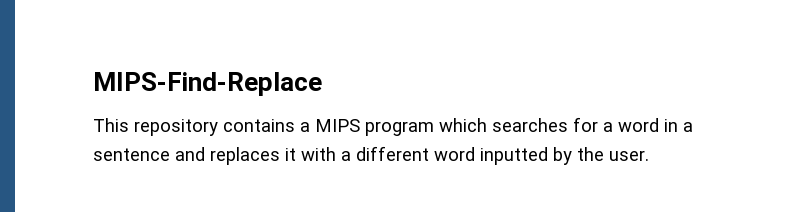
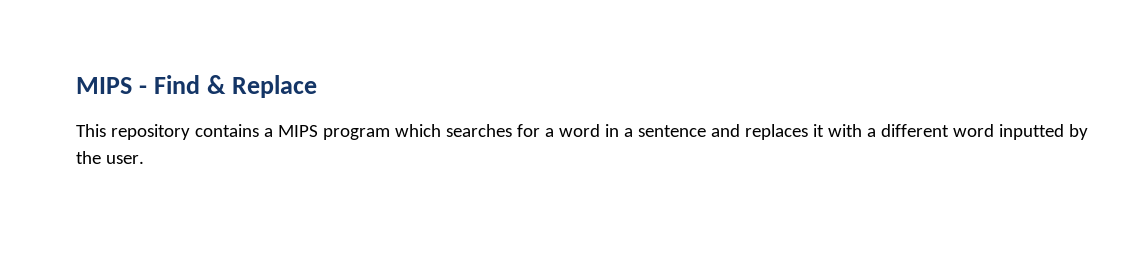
- MIPS-Find-Replace
+ MIPS - Find & Replace

